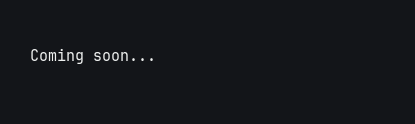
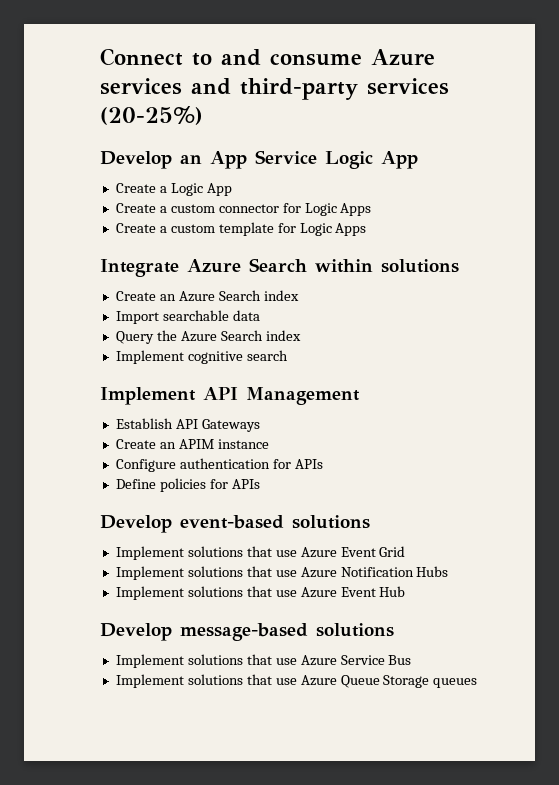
- Coming soon...
+ Connect to and consume Azure services and third-party services (20-25%)
+ Develop an App Service Logic App
+ Create a Logic App
+ Create a custom connector for Logic Apps
+ Create a custom template for Logic Apps
+ Integrate Azure Search within solutions
+ Create an Azure Search index
+ Import searchable data
+ Query the Azure Search index
+ Implement cognitive search
+ Implement API Management
+ Establish API Gateways
+ Create an APIM instance
+ Configure authentication for APIs
+ Define policies for APIs
+ Develop event-based solutions
+ Implement solutions that use Azure Event Grid
+ Implement solutions that use Azure Notification Hubs
+ Implement solutions that use Azure Event Hub
+ Develop message-based solutions
+ Implement solutions that use Azure Service Bus
+ Implement solutions that use Azure Queue Storage queues

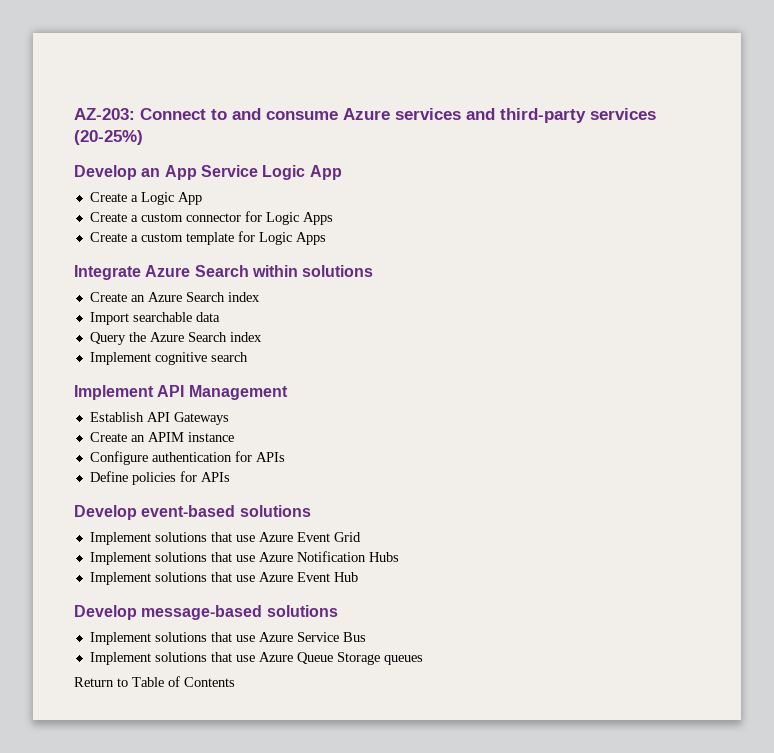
- Connect to and consume Azure services and third-party services (20-25%)
+ AZ-203: Connect to and consume Azure services and third-party services (20-25%)
+ Return to Table of Contents

